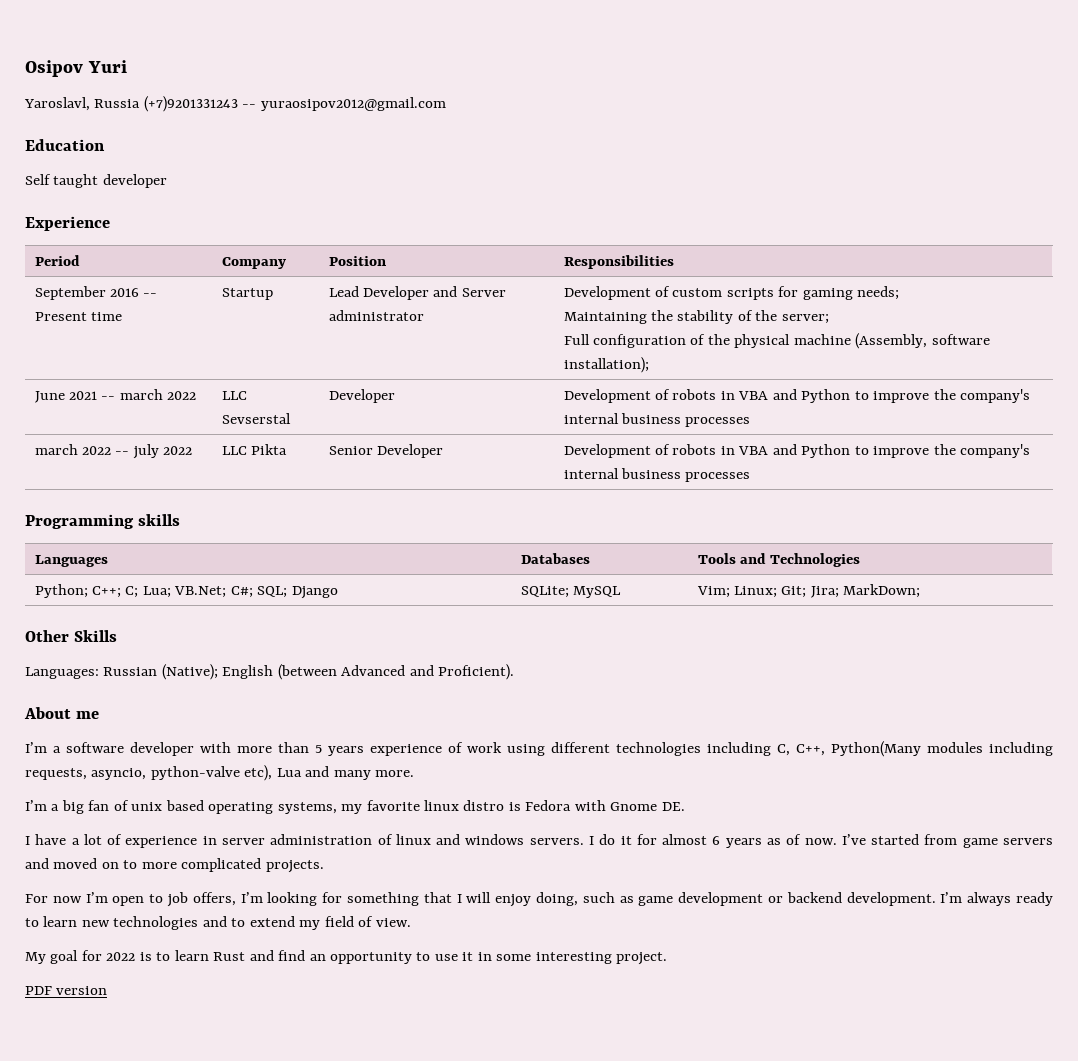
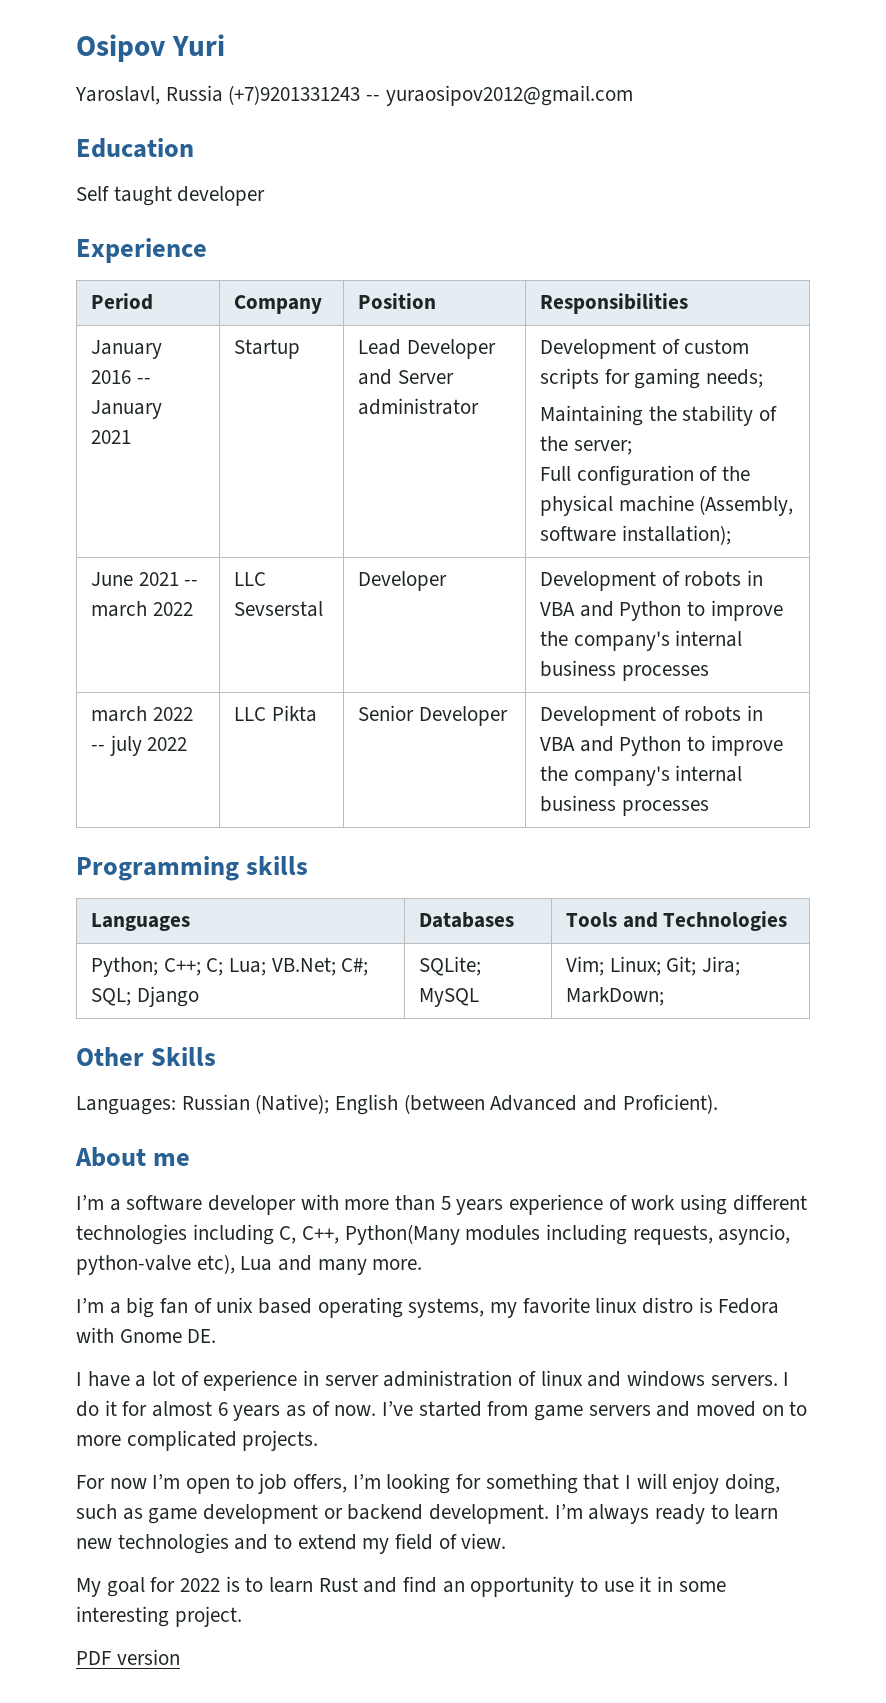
- September 2016 -- Present time | Startup | Lead Developer and Server administrator | Development of custom scripts for gaming needs;
+ January 2016 -- January 2021 | Startup | Lead Developer and Server administrator | Development of custom scripts for gaming needs;

